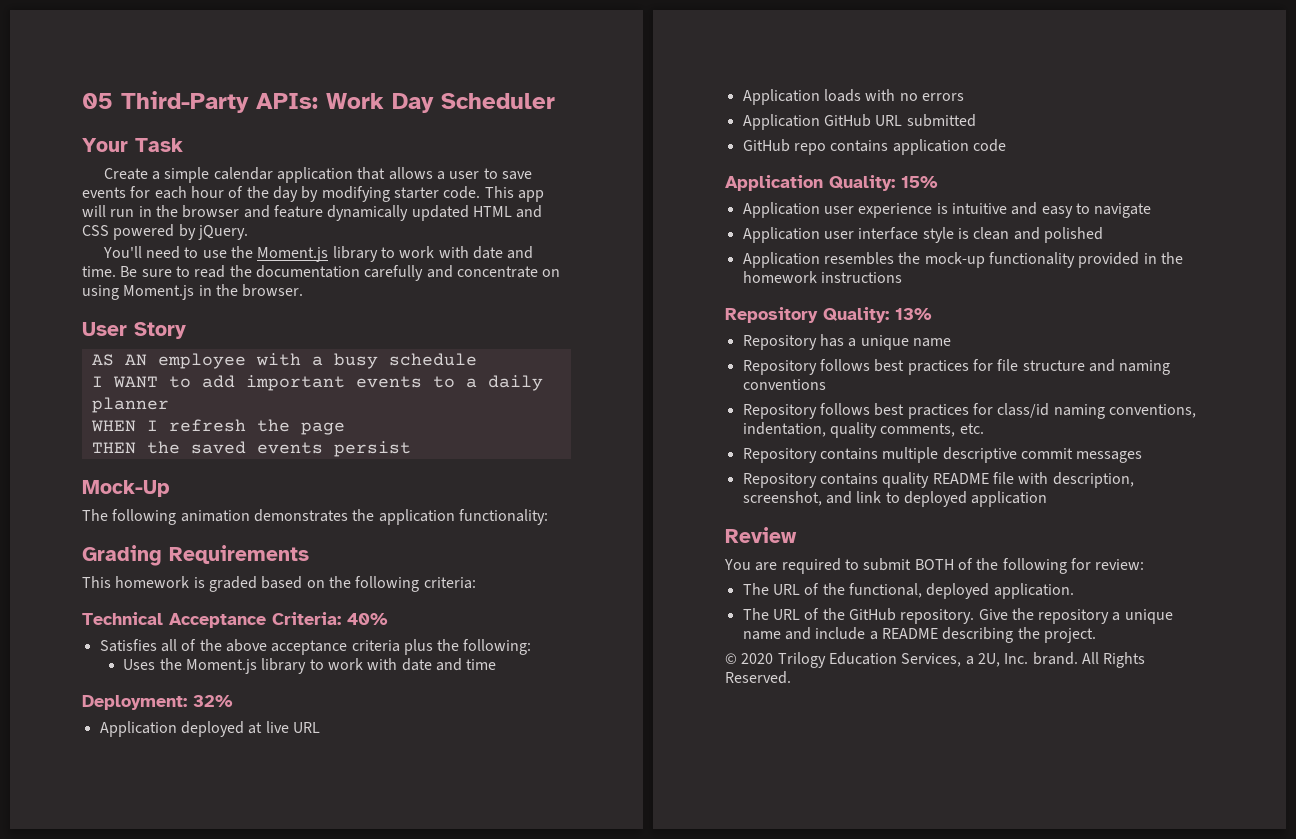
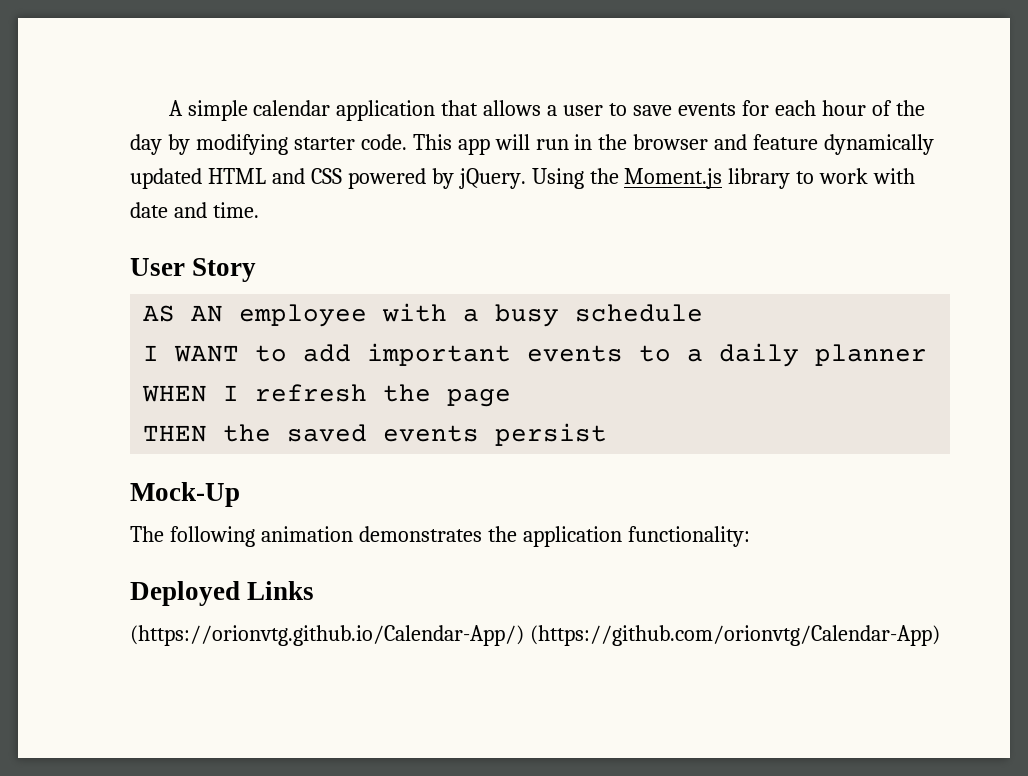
- 05 Third-Party APIs: Work Day Scheduler
- Your Task
- Create a simple calendar application that allows a user to save events for each hour of the day by modifying starter code.
+ A simple calendar application that allows a user to save events for each hour of the day by modifying starter code.
- This app will run in the browser and feature dynamically updated HTML and CSS powered by jQuery.
- You'll need to use the Moment.js library to work with date and time. Be sure to read the documentation carefully and concentrate on using Moment.js in the browser.
+ This app will run in the browser and feature dynamically updated HTML and CSS powered by jQuery. Using the Moment.js library to work with date and time.
- Grading Requirements
- This homework is graded based on the following criteria:
- Technical Acceptance Criteria: 40%
- Satisfies all of the above acceptance criteria plus the following:
- Uses the Moment.js library to work with date and time
- Deployment: 32%
- Application deployed at live URL
- Application loads with no errors
- Application GitHub URL submitted
- GitHub repo contains application code
- Application Quality: 15%
- Application user experience is intuitive and easy to navigate
- Application user interface style is clean and polished
- Application resembles the mock-up functionality provided in the homework instructions
- Repository Quality: 13%
- Repository has a unique name
- Repository follows best practices for file structure and naming conventions
- Repository follows best practices for class/id naming conventions, indentation, quality comments, etc.
- Repository contains multiple descriptive commit messages
- Repository contains quality README file with description, screenshot, and link to deployed application
- Review
- You are required to submit BOTH of the following for review:
- The URL of the functional, deployed application.
- The URL of the GitHub repository. Give the repository a unique name and include a README describing the project.
- © 2020 Trilogy Education Services, a 2U, Inc. brand. All Rights Reserved.
+ Deployed Links
+ (https://orionvtg.github.io/Calendar-App/) (https://github.com/orionvtg/Calendar-App)

